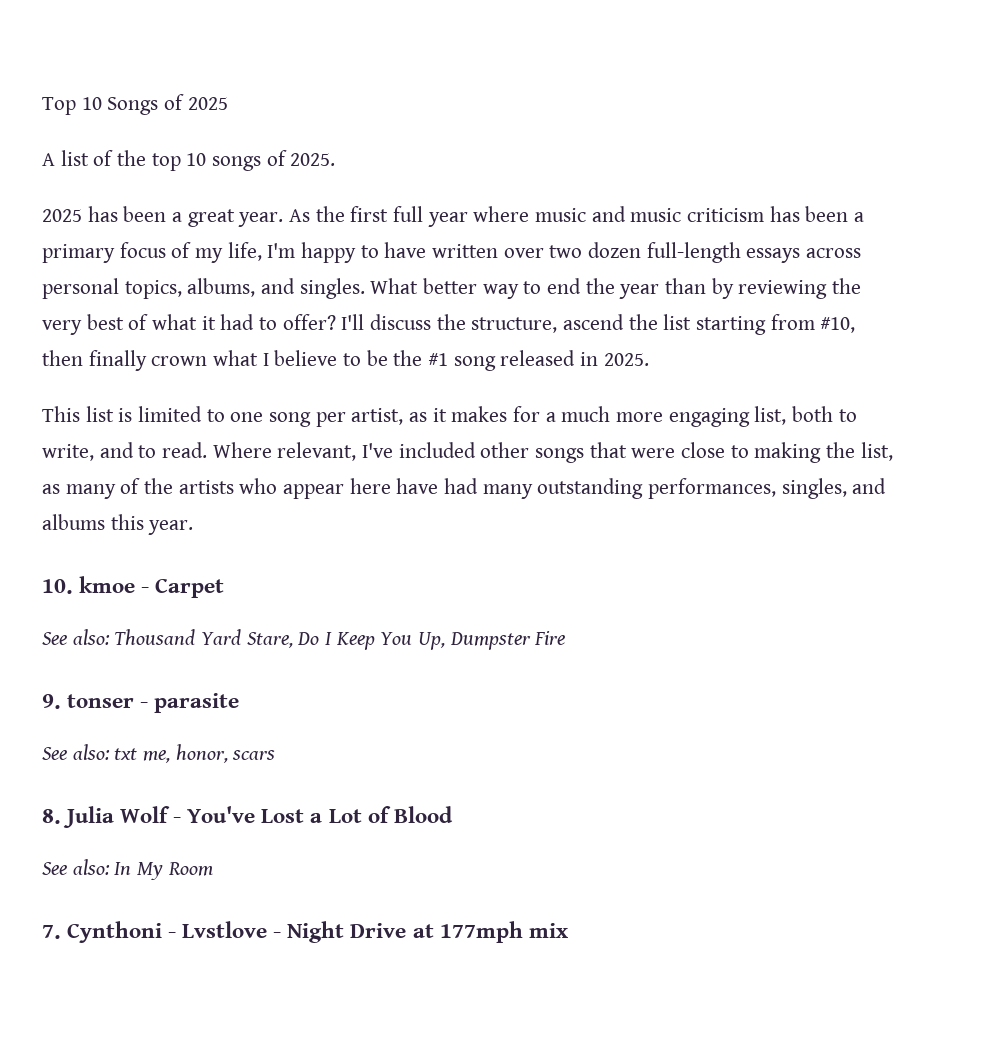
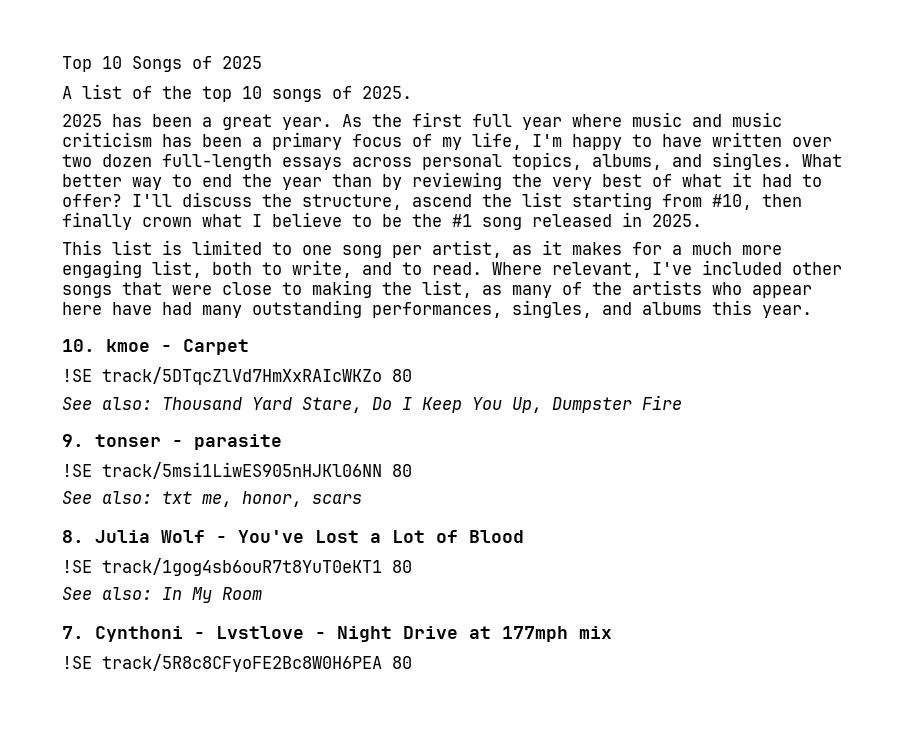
+ !SE track/5DTqcZlVd7HmXxRAIcWKZo 80
+ !SE track/5msi1LiwES905nHJKl06NN 80
+ !SE track/1gog4sb6ouR7t8YuT0eKT1 80
+ !SE track/5R8c8CFyoFE2Bc8W0H6PEA 80

